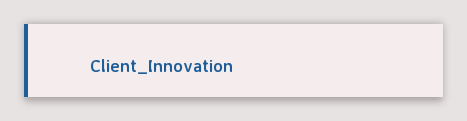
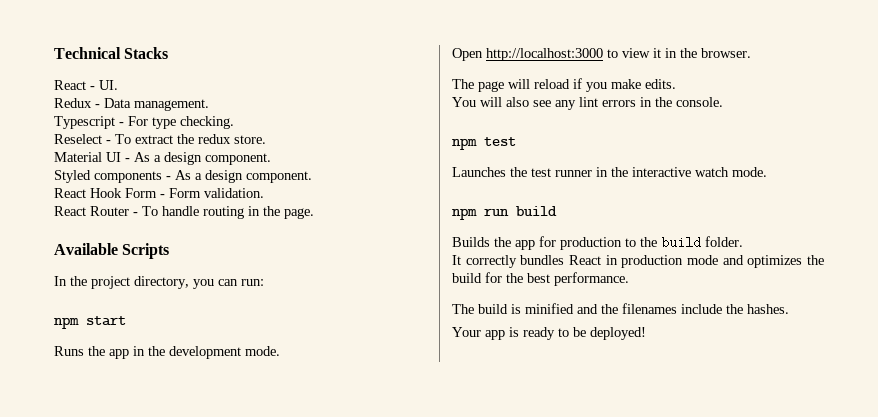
- Client_Innovation
+ Technical Stacks
+ React - UI.
+ Redux - Data management.
+ Typescript - For type checking.
+ Reselect - To extract the redux store.
+ Material UI - As a design component.
+ Styled components - As a design component.
+ React Hook Form - Form validation.
+ React Router - To handle routing in the page.
+ Available Scripts
+ In the project directory, you can run:
+ npm start
+ Runs the app in the development mode.
+ Open http://localhost:3000 to view it in the browser.
+ The page will reload if you make edits.
+ You will also see any lint errors in the console.
+ npm test
+ Launches the test runner in the interactive watch mode.
+ npm run build
+ Builds the app for production to the build folder.
+ It correctly bundles React in production mode and optimizes the build for the best performance.
+ The build is minified and the filenames include the hashes.
+ Your app is ready to be deployed!

